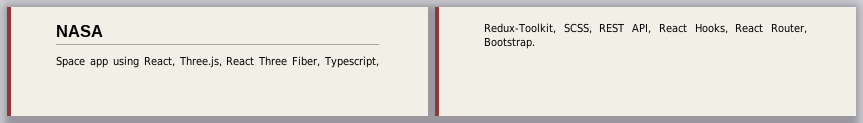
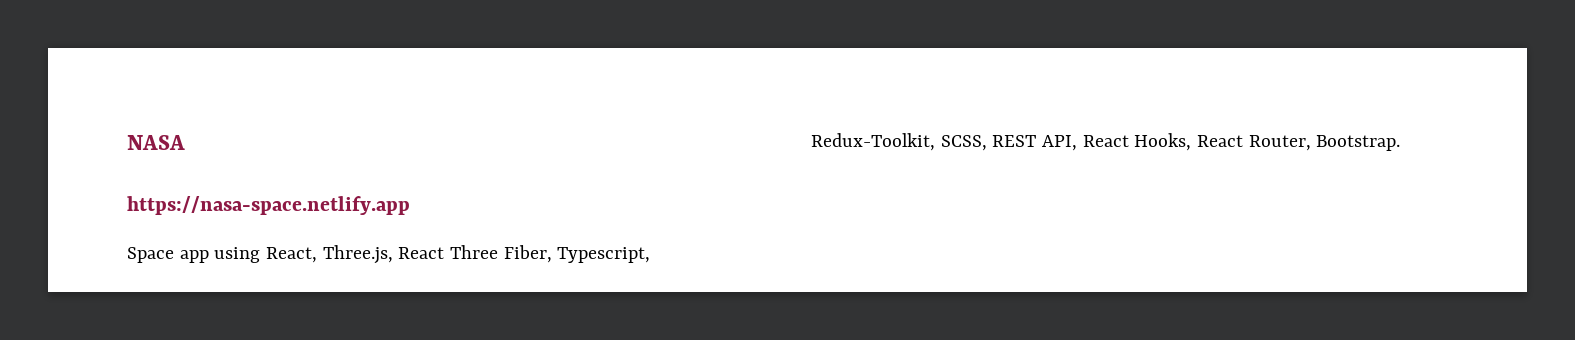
+ https://nasa-space.netlify.app

